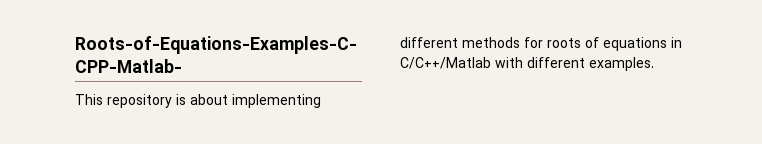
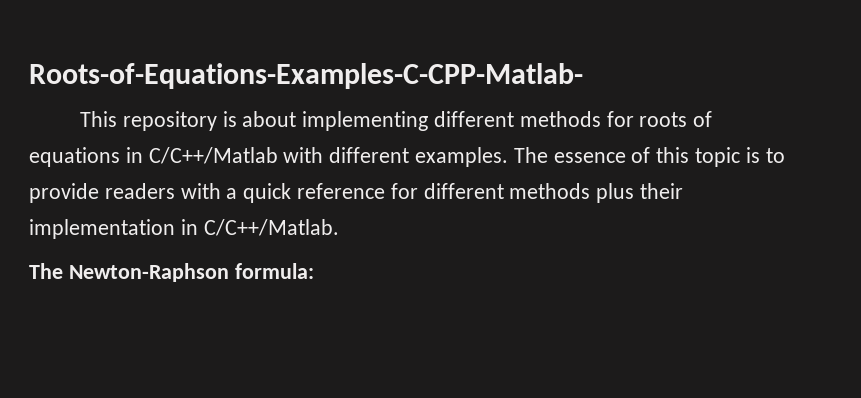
+ The essence of this topic is to provide readers with a quick reference for different methods plus their implementation in C/C++/Matlab.
+ The Newton-Raphson formula:

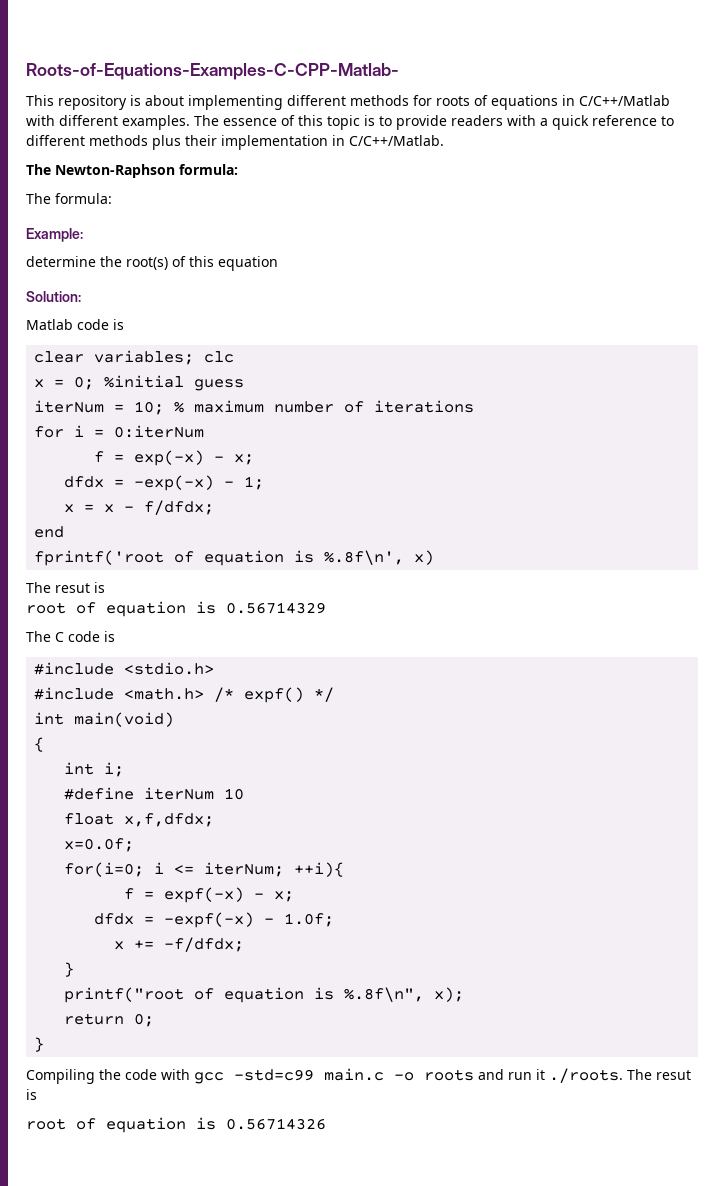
- The essence of this topic is to provide readers with a quick reference for different methods plus their implementation in C/C++/Matlab.
+ The essence of this topic is to provide readers with a quick reference to different methods plus their implementation in C/C++/Matlab.
+ The formula:
+ Example:
+ determine the root(s) of this equation
+ Solution:
+ Matlab code is
+ clear variables; clc
+ x = 0; %initial guess
+ iterNum = 10; % maximum number of iterations
+ for i = 0:iterNum
+ f = exp(-x) - x;
+ dfdx = -exp(-x) - 1;
+ x = x - f/dfdx;
+ end
+ fprintf('root of equation is %.8f\n', x)
+ The resut is
+ root of equation is 0.56714329
+ The C code is
+ #include <stdio.h>
+ #include <math.h> /* expf() */
+ int main(void)
+ {
+ int i;
+ #define iterNum 10
+ float x,f,dfdx;
+ x=0.0f;
+ for(i=0; i <= iterNum; ++i){
+ f = expf(-x) - x;
+ dfdx = -expf(-x) - 1.0f;
+ x += -f/dfdx;
+ }
+ printf("root of equation is %.8f\n", x);
+ return 0;
+ }
+ Compiling the code with gcc -std=c99 main.c -o roots and run it ./roots. The resut is
+ root of equation is 0.56714326

